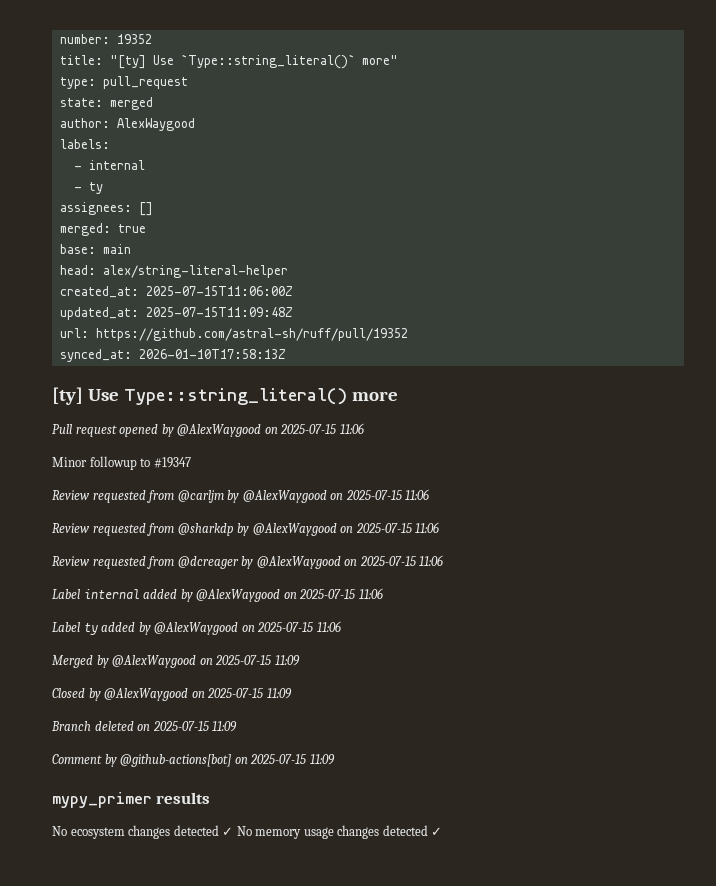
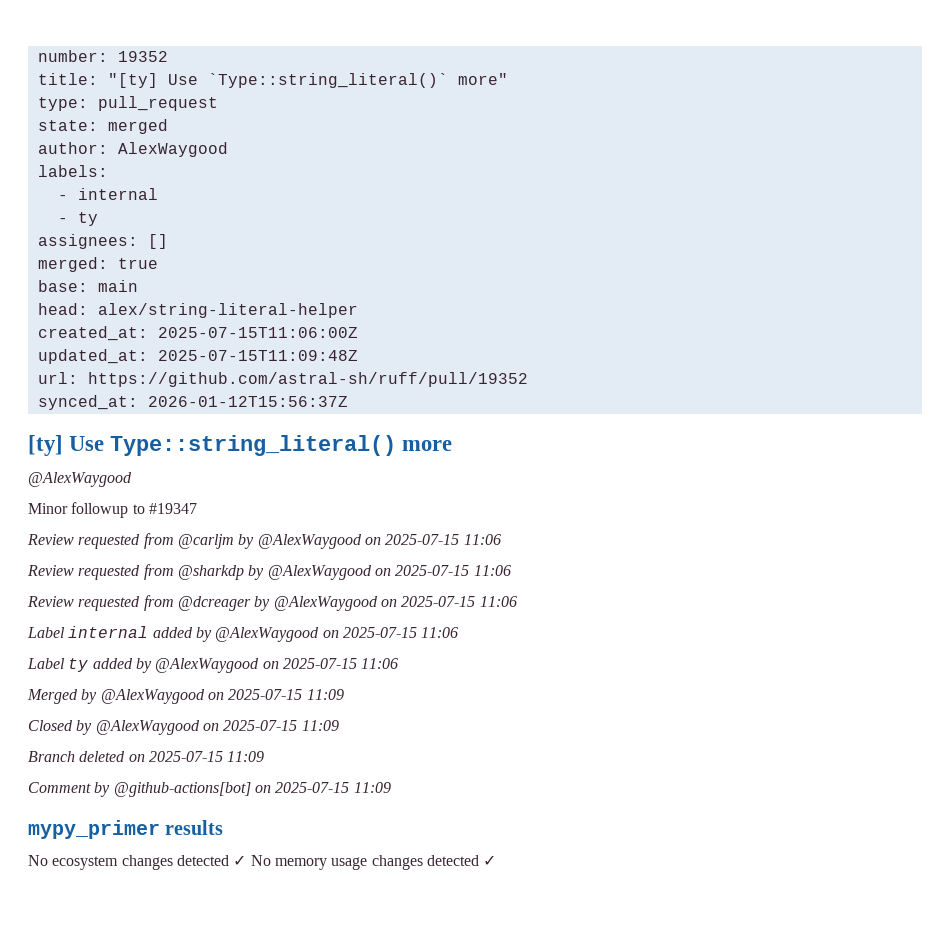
- synced_at: 2026-01-10T17:58:13Z
+ synced_at: 2026-01-12T15:56:37Z
  [ty] Use Type::string_literal() more
- Pull request opened by @AlexWaygood on 2025-07-15 11:06
+ @AlexWaygood

